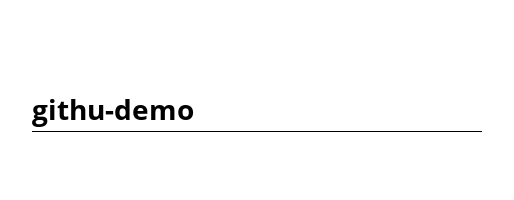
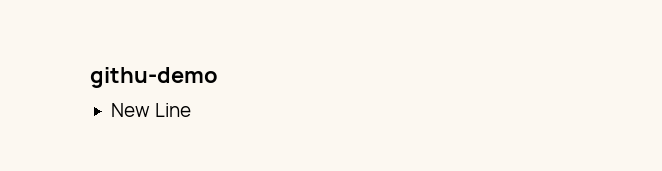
+ New Line

